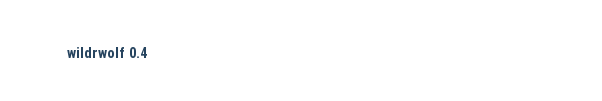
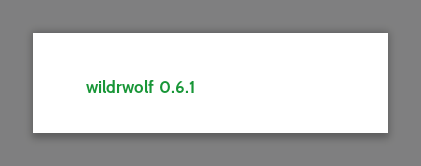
- wildrwolf 0.4
+ wildrwolf 0.6.1

